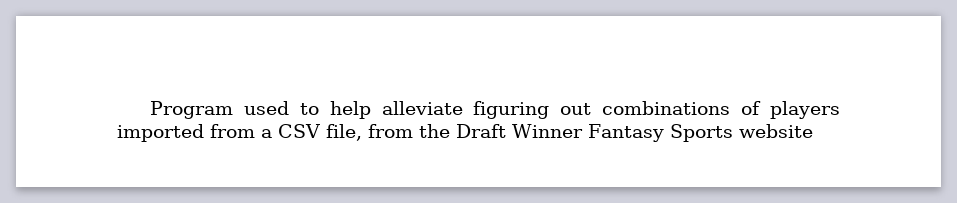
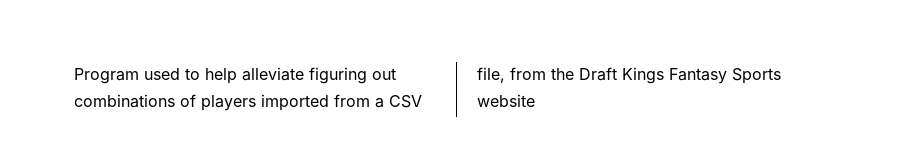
- Program used to help alleviate figuring out combinations of players imported from a CSV file, from the Draft Winner Fantasy Sports website
+ Program used to help alleviate figuring out combinations of players imported from a CSV file, from the Draft Kings Fantasy Sports website

